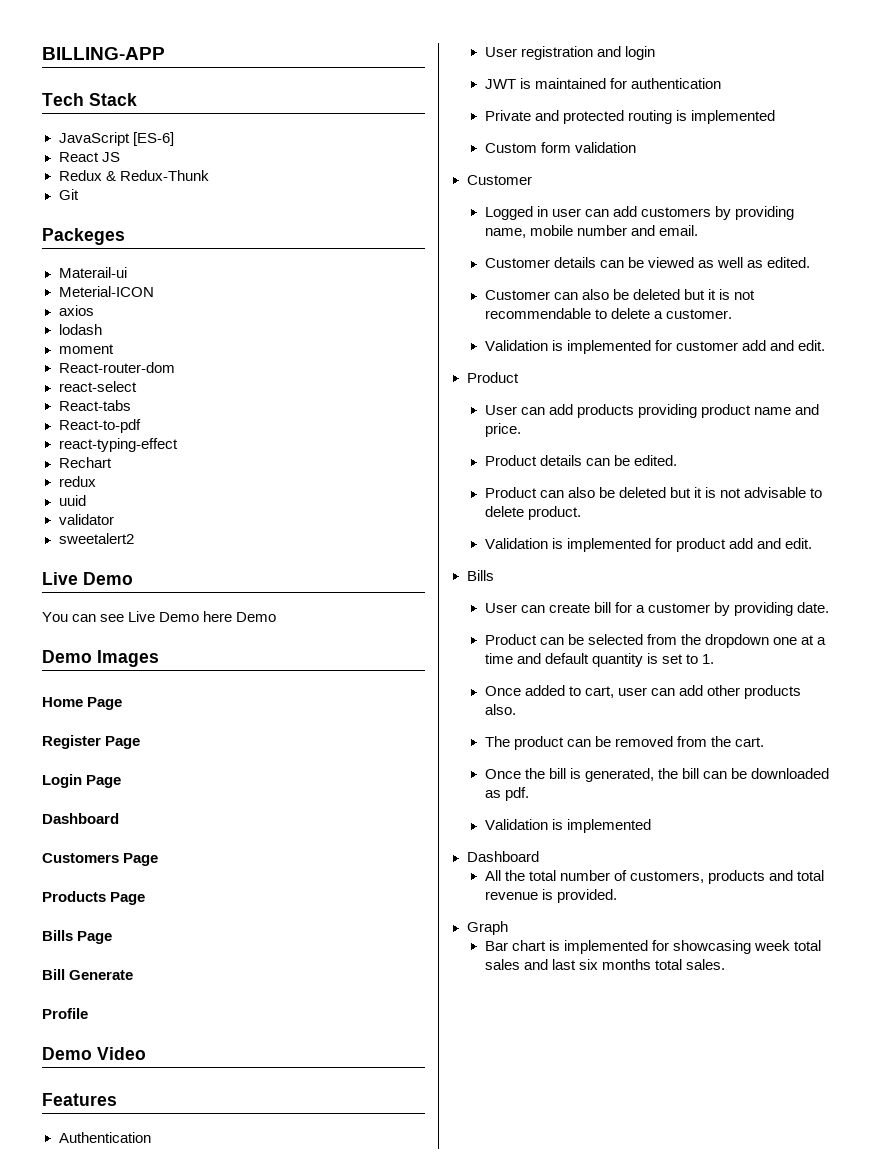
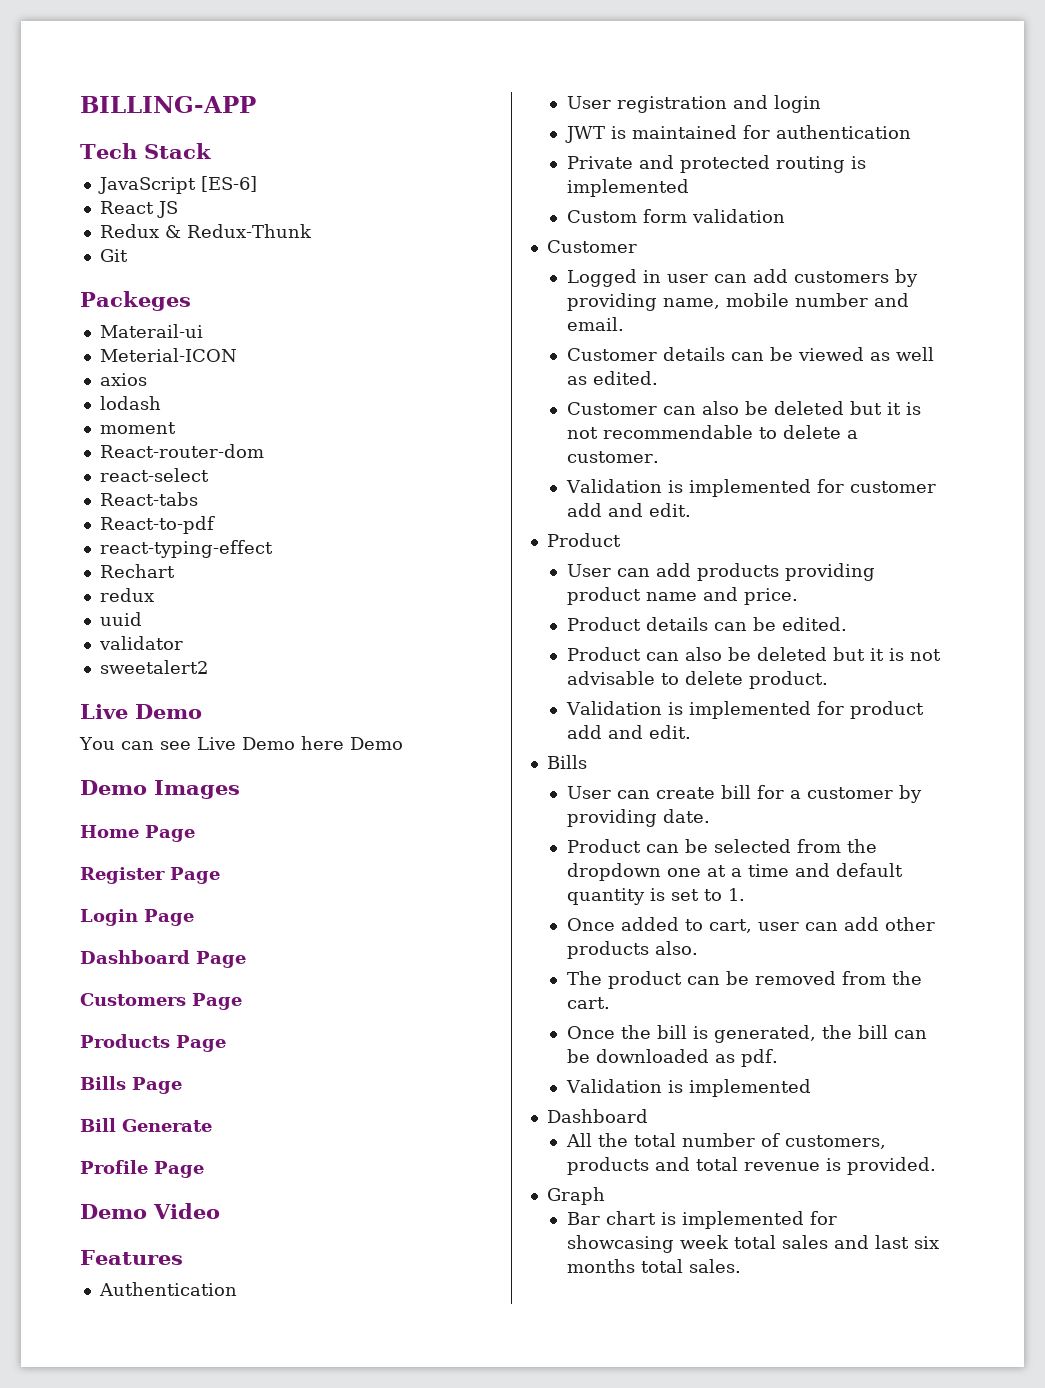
  Login Page
- Dashboard
+ Dashboard Page
- Profile
+ Profile Page

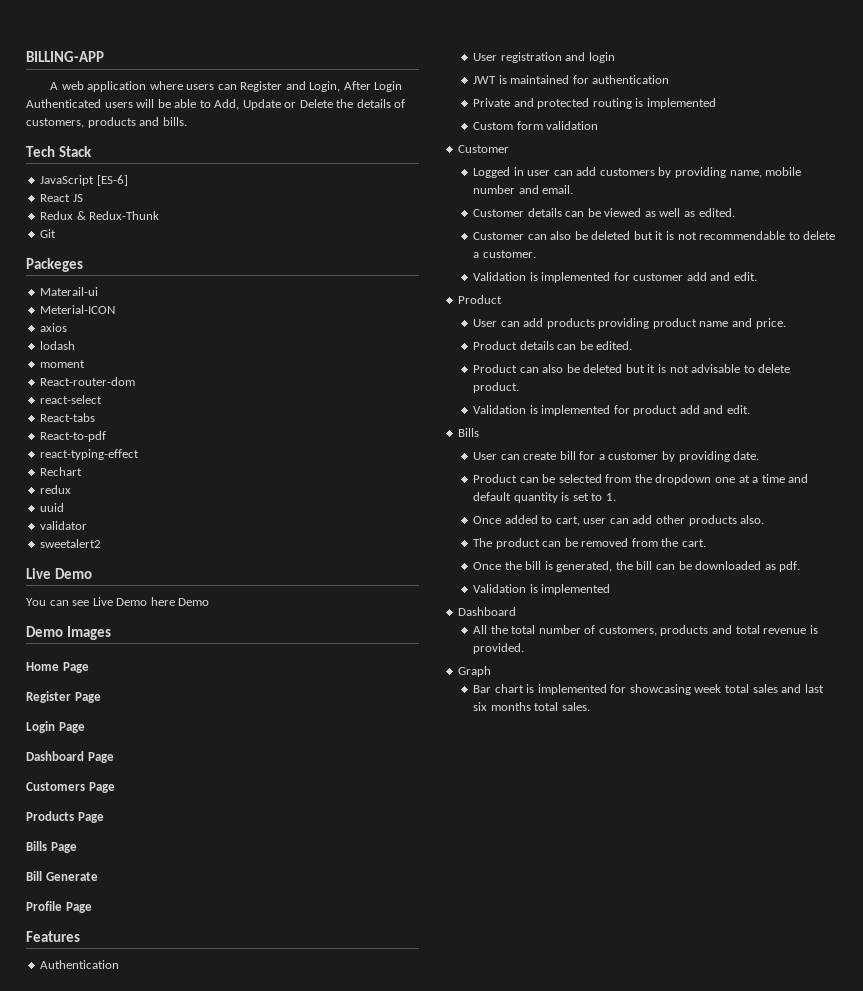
+ A web application where users can Register and Login, After Login Authenticated users will be able to Add, Update or Delete the details of customers, products and bills.
- Demo Video

